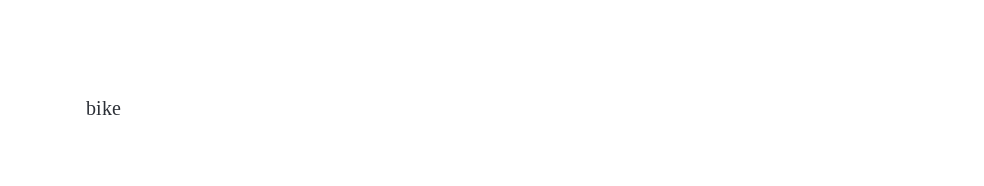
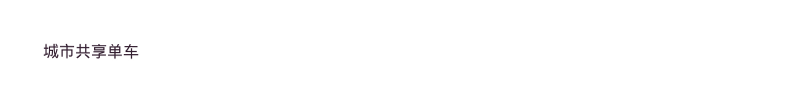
- bike
+ 城市共享单车

